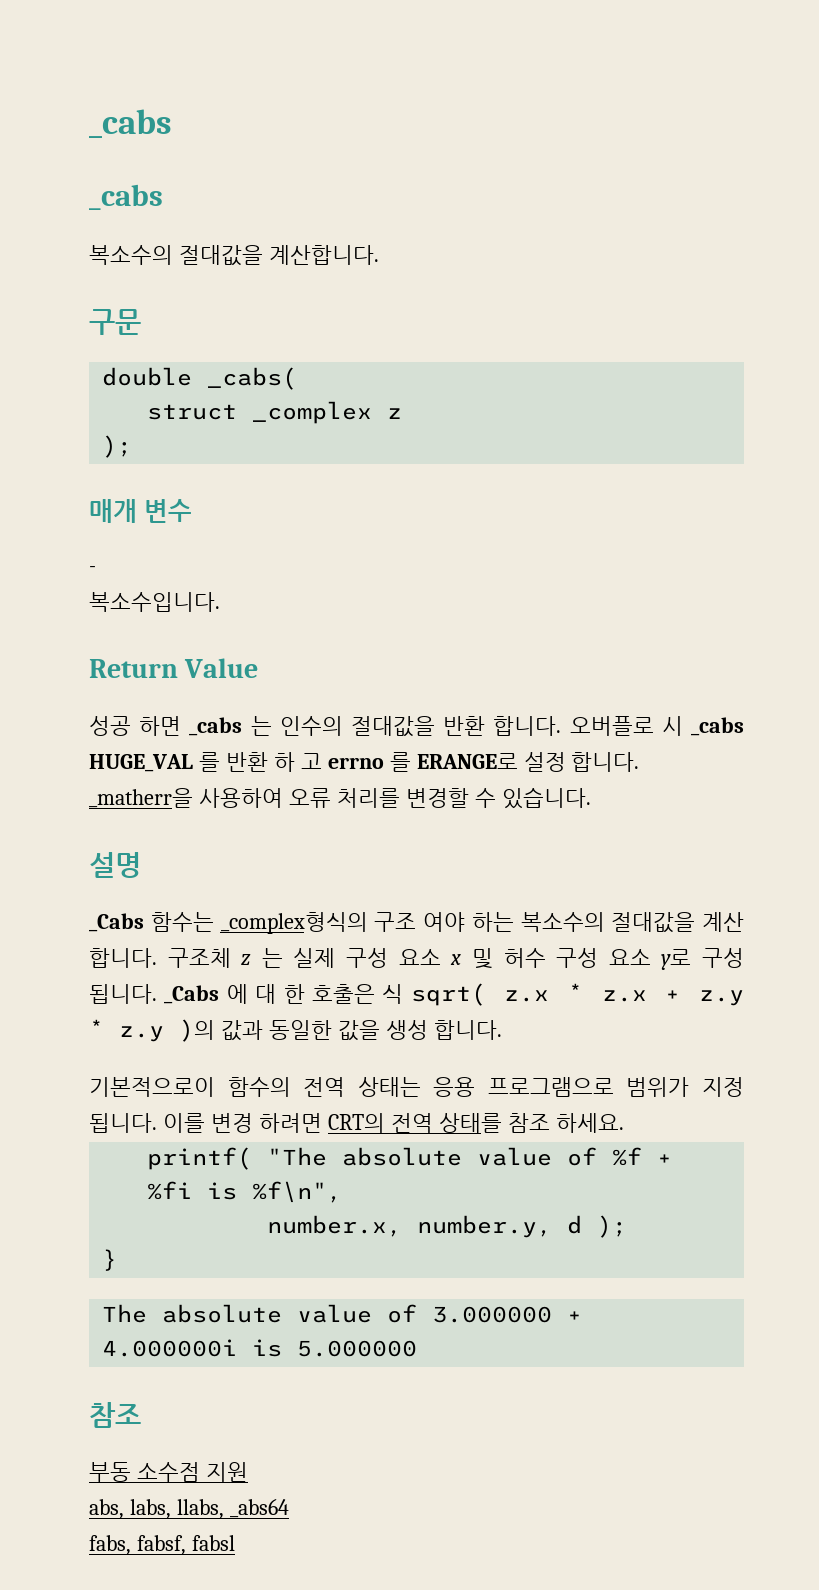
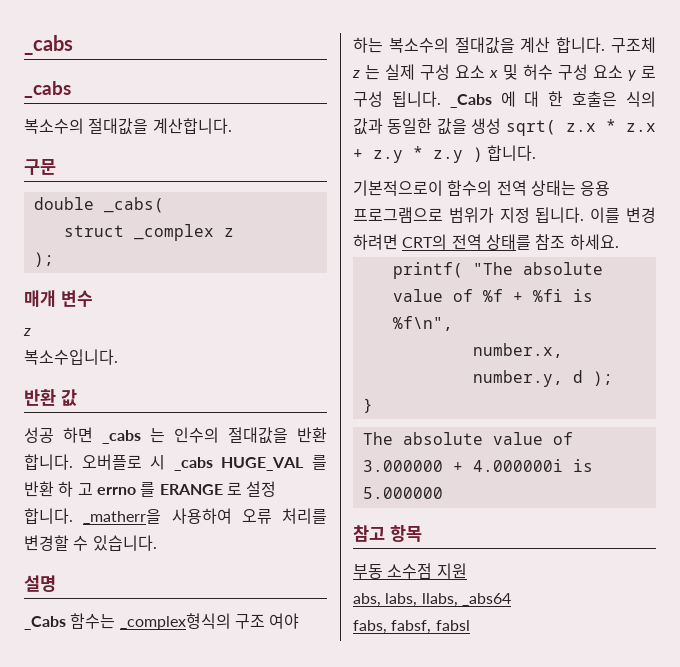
  매개 변수
- -
+ z
- Return Value
+ 반환 값
- 오버플로 시 _cabs HUGE_VAL 를 반환 하 고 errno 를 ERANGE로 설정 합니다.
+ 오버플로 시 _cabs HUGE_VAL 를 반환 하 고 errno 를 ERANGE 로 설정 합니다.
- 구조체 z 는 실제 구성 요소 x 및 허수 구성 요소 y로 구성 됩니다.
+ 구조체 z 는 실제 구성 요소 x 및 허수 구성 요소 y 로 구성 됩니다.
- _Cabs 에 대 한 호출은 식 sqrt( z.x * z.x + z.y * z.y )의 값과 동일한 값을 생성 합니다.
+ _Cabs 에 대 한 호출은 식의 값과 동일한 값을 생성 sqrt( z.x * z.x + z.y * z.y ) 합니다.
  The absolute value of 3.000000 + 4.000000i is 5.000000
- 참조
+ 참고 항목

